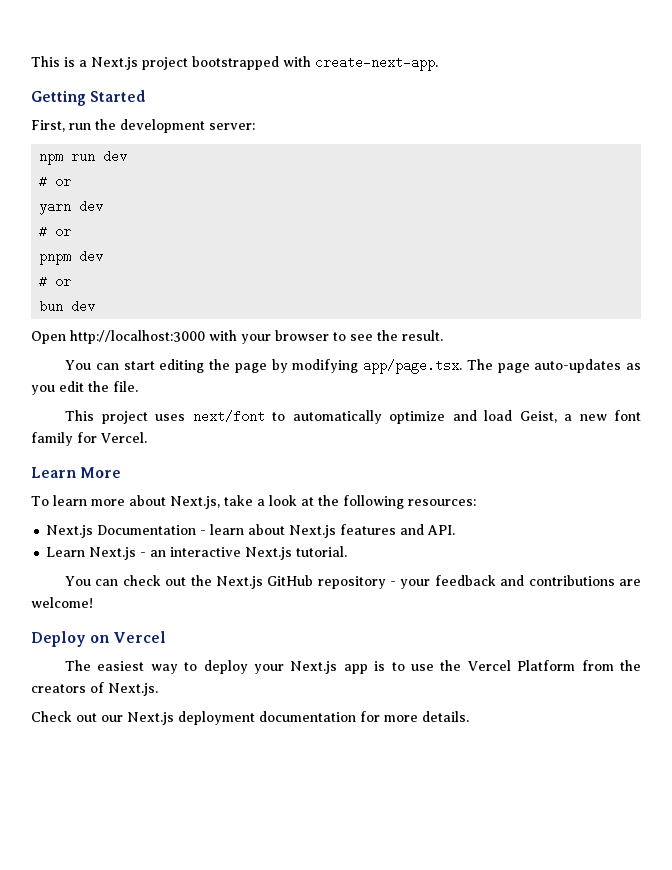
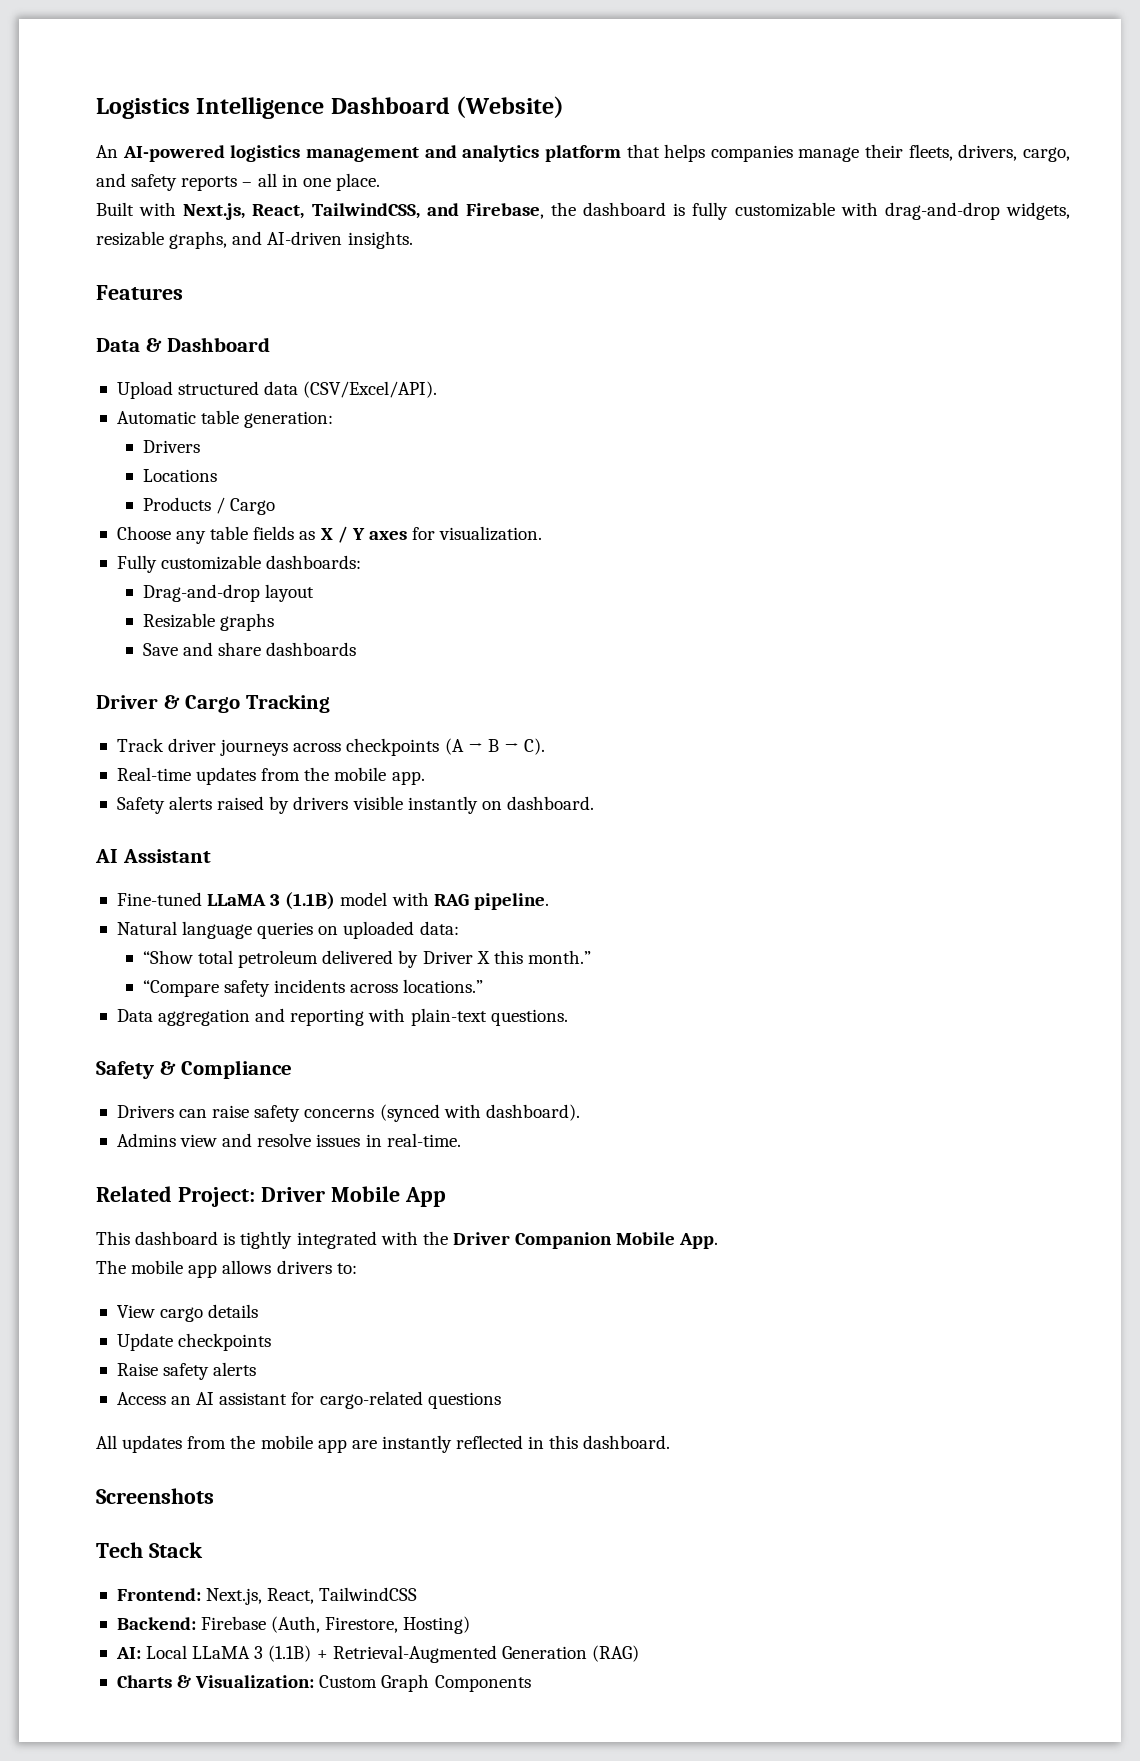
- This is a Next.js project bootstrapped with create-next-app.
- Getting Started
- First, run the development server:
- npm run dev
- # or
- yarn dev
- # or
- pnpm dev
- # or
- bun dev
- Open http://localhost:3000 with your browser to see the result.
- You can start editing the page by modifying app/page.tsx. The page auto-updates as you edit the file.
- This project uses next/font to automatically optimize and load Geist, a new font family for Vercel.
- Learn More
- To learn more about Next.js, take a look at the following resources:
- Next.js Documentation - learn about Next.js features and API.
- Learn Next.js - an interactive Next.js tutorial.
- You can check out the Next.js GitHub repository - your feedback and contributions are welcome!
- Deploy on Vercel
- The easiest way to deploy your Next.js app is to use the Vercel Platform from the creators of Next.js.
- Check out our Next.js deployment documentation for more details.
+ Logistics Intelligence Dashboard (Website)
+ An AI-powered logistics management and analytics platform that helps companies manage their fleets, drivers, cargo, and safety reports – all in one place.
+ Built with Next.js, React, TailwindCSS, and Firebase, the dashboard is fully customizable with drag-and-drop widgets, resizable graphs, and AI-driven insights.
+ Features
+ Data & Dashboard
+ Upload structured data (CSV/Excel/API).
+ Automatic table generation:
+ Drivers
+ Locations
+ Products / Cargo
+ Choose any table fields as X / Y axes for visualization.
+ Fully customizable dashboards:
+ Drag-and-drop layout
+ Resizable graphs
+ Save and share dashboards
+ Driver & Cargo Tracking
+ Track driver journeys across checkpoints (A → B → C).
+ Real-time updates from the mobile app.
+ Safety alerts raised by drivers visible instantly on dashboard.
+ AI Assistant
+ Fine-tuned LLaMA 3 (1.1B) model with RAG pipeline.
+ Natural language queries on uploaded data:
+ “Show total petroleum delivered by Driver X this month.”
+ “Compare safety incidents across locations.”
+ Data aggregation and reporting with plain-text questions.
+ Safety & Compliance
+ Drivers can raise safety concerns (synced with dashboard).
+ Admins view and resolve issues in real-time.
+ Related Project: Driver Mobile App
+ This dashboard is tightly integrated with the Driver Companion Mobile App.
+ The mobile app allows drivers to:
+ View cargo details
+ Update checkpoints
+ Raise safety alerts
+ Access an AI assistant for cargo-related questions
+ All updates from the mobile app are instantly reflected in this dashboard.
+ Screenshots
+ Tech Stack
+ Frontend: Next.js, React, TailwindCSS
+ Backend: Firebase (Auth, Firestore, Hosting)
+ AI: Local LLaMA 3 (1.1B) + Retrieval-Augmented Generation (RAG)
+ Charts & Visualization: Custom Graph Components

